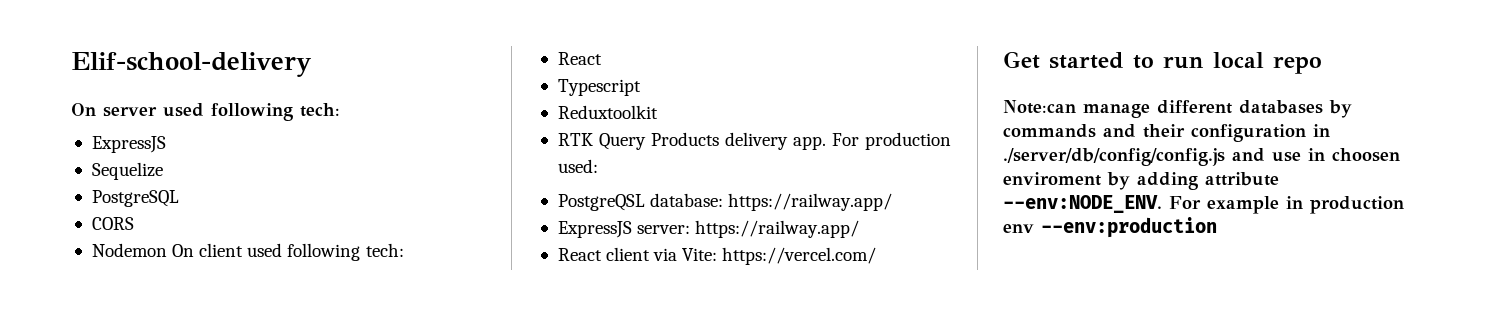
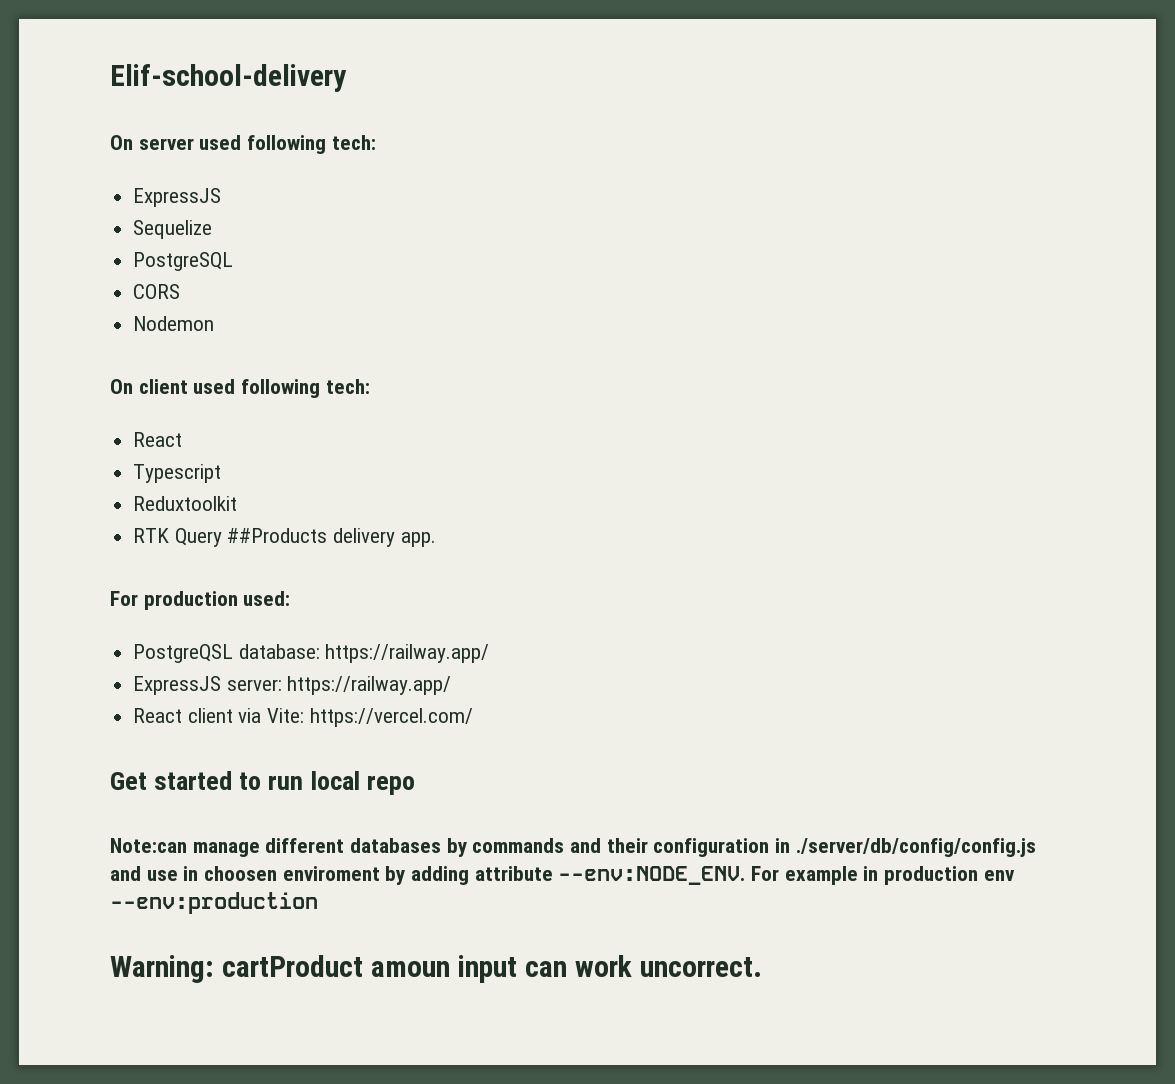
- Nodemon On client used following tech:
+ Nodemon
+ On client used following tech:
- RTK Query Products delivery app. For production used:
+ RTK Query ##Products delivery app.
+ For production used:
+ Warning: cartProduct amoun input can work uncorrect.

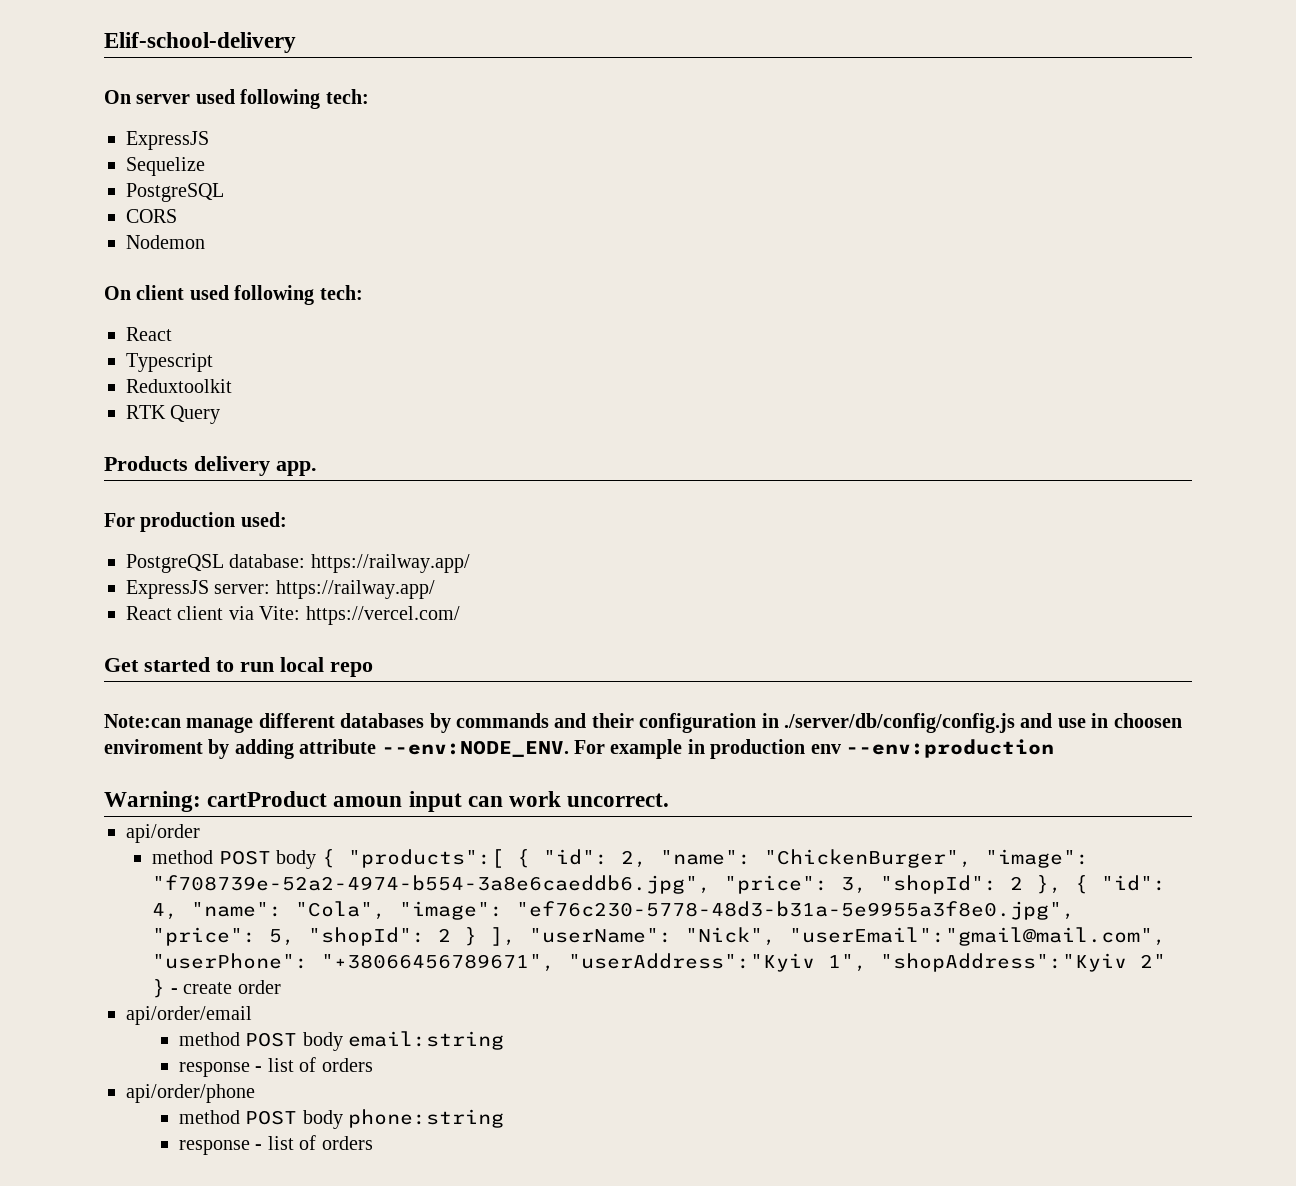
- RTK Query ##Products delivery app.
+ RTK Query
+ Products delivery app.
+ api/order
+ method POST body { "products":[ { "id": 2, "name": "ChickenBurger", "image": "f708739e-52a2-4974-b554-3a8e6caeddb6.jpg", "price": 3, "shopId": 2 }, { "id": 4, "name": "Cola", "image": "ef76c230-5778-48d3-b31a-5e9955a3f8e0.jpg", "price": 5, "shopId": 2 } ], "userName": "Nick", "userEmail":"gmail@mail.com", "userPhone": "+38066456789671", "userAddress":"Kyiv 1", "shopAddress":"Kyiv 2" } - create order
+ api/order/email
+ method POST body email:string
+ response - list of orders
+ api/order/phone
+ method POST body phone:string
+ response - list of orders

